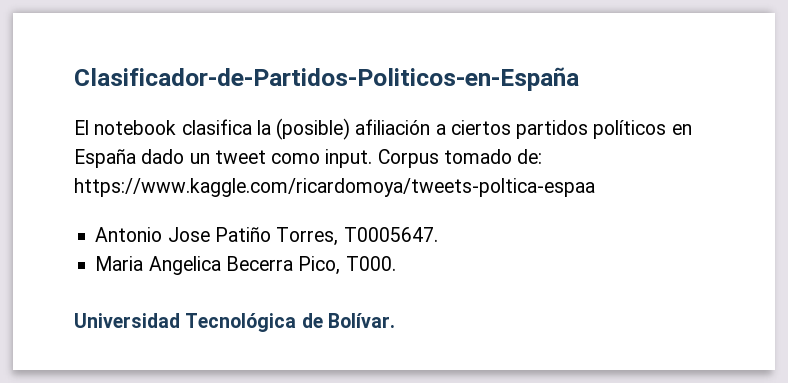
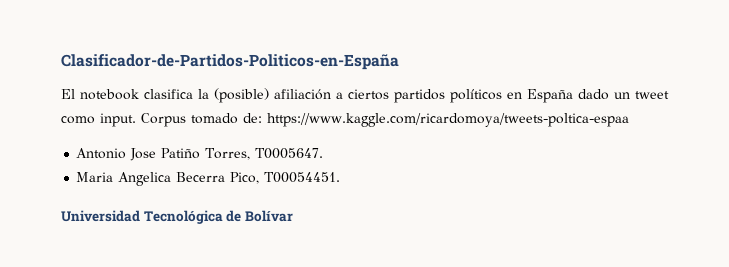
- Maria Angelica Becerra Pico, T000.
+ Maria Angelica Becerra Pico, T00054451.
- Universidad Tecnológica de Bolívar.
+ Universidad Tecnológica de Bolívar

